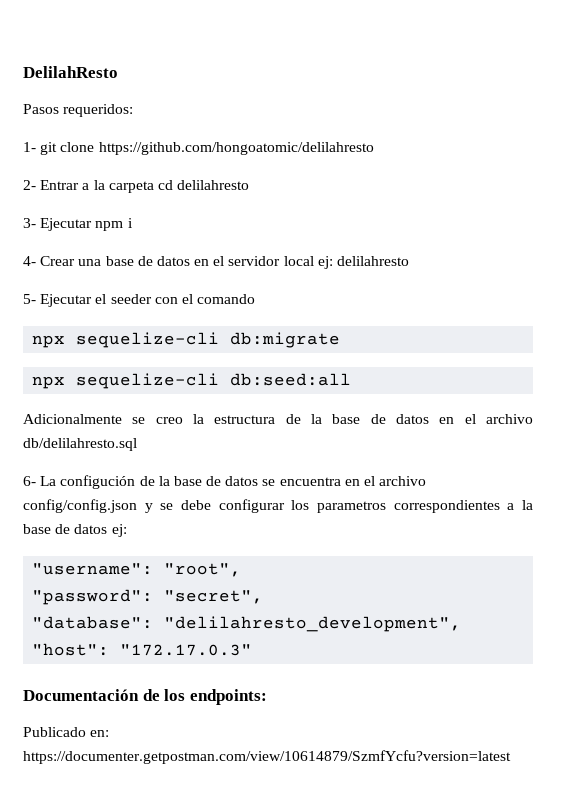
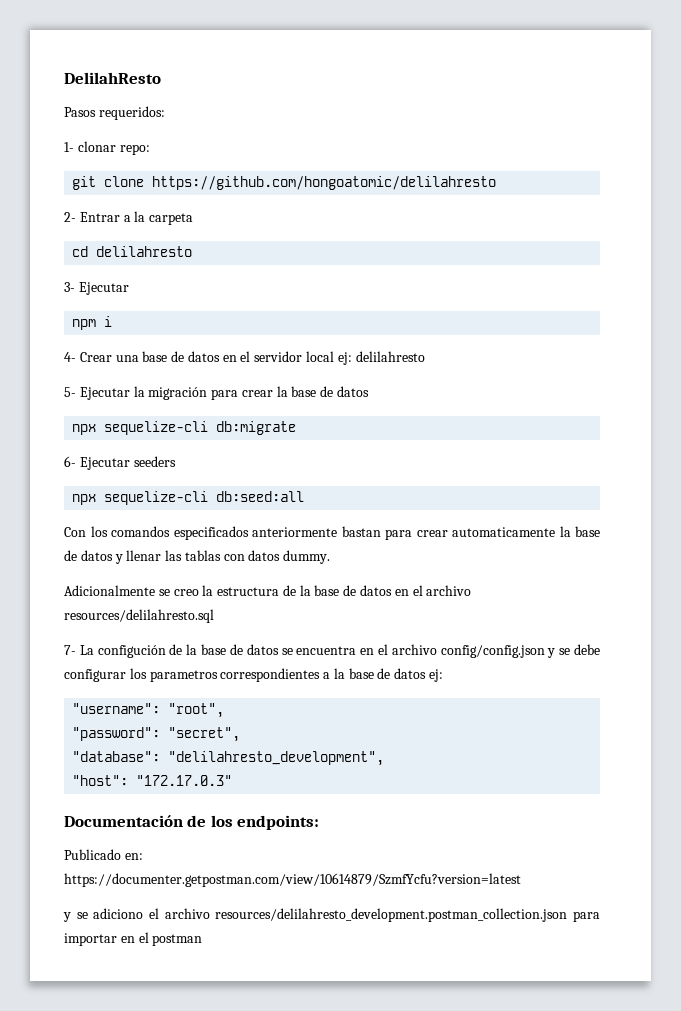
- 1- git clone https://github.com/hongoatomic/delilahresto
+ 1- clonar repo:
+ git clone https://github.com/hongoatomic/delilahresto
- 2- Entrar a la carpeta cd delilahresto
+ 2- Entrar a la carpeta
+ cd delilahresto
- 3- Ejecutar npm i
+ 3- Ejecutar
+ npm i
- 5- Ejecutar el seeder con el comando
+ 5- Ejecutar la migración para crear la base de datos
+ 6- Ejecutar seeders
+ Con los comandos especificados anteriormente bastan para crear automaticamente la base de datos y llenar las tablas con datos dummy.
- Adicionalmente se creo la estructura de la base de datos en el archivo db/delilahresto.sql
- 6- La configución de la base de datos se encuentra en el archivo config/config.json y se debe configurar los parametros correspondientes a la base de datos ej:
+ Adicionalmente se creo la estructura de la base de datos en el archivo resources/delilahresto.sql
+ 7- La configución de la base de datos se encuentra en el archivo config/config.json y se debe configurar los parametros correspondientes a la base de datos ej:
+ y se adiciono el archivo resources/delilahresto_development.postman_collection.json para importar en el postman

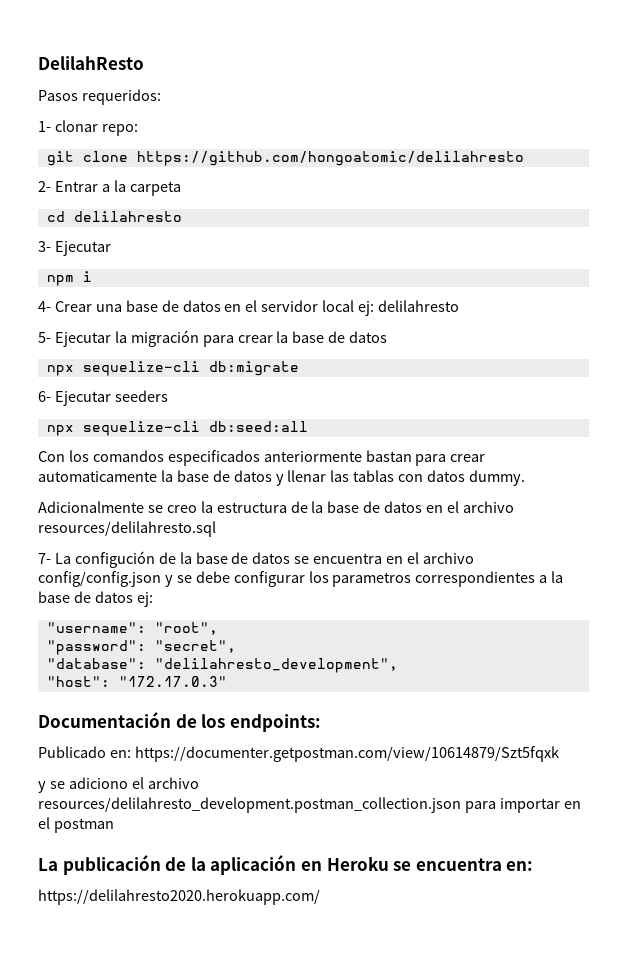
- Publicado en: https://documenter.getpostman.com/view/10614879/SzmfYcfu?version=latest
+ Publicado en: https://documenter.getpostman.com/view/10614879/Szt5fqxk
+ La publicación de la aplicación en Heroku se encuentra en:
+ https://delilahresto2020.herokuapp.com/

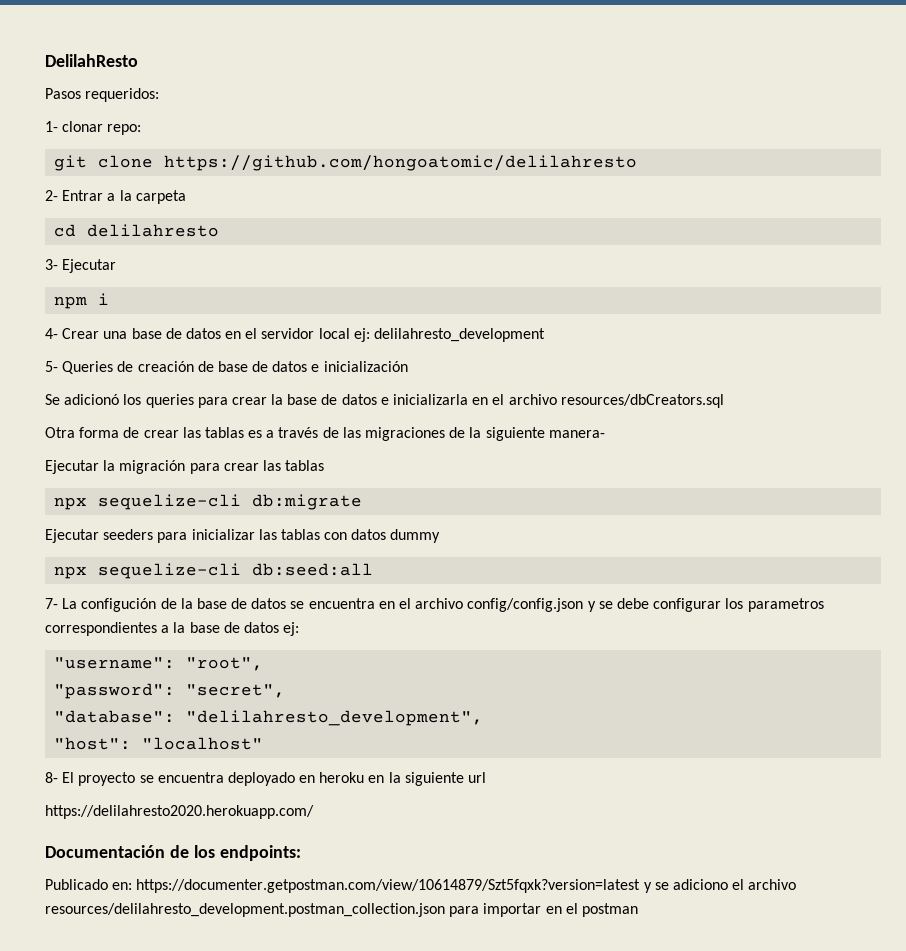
- 4- Crear una base de datos en el servidor local ej: delilahresto
+ 4- Crear una base de datos en el servidor local ej: delilahresto_development
- 5- Ejecutar la migración para crear la base de datos
+ 5- Queries de creación de base de datos e inicialización
+ Se adicionó los queries para crear la base de datos e inicializarla en el archivo resources/dbCreators.sql
+ Otra forma de crear las tablas es a través de las migraciones de la siguiente manera-
+ Ejecutar la migración para crear las tablas
- 6- Ejecutar seeders
+ Ejecutar seeders para inicializar las tablas con datos dummy
  npx sequelize-cli db:seed:all
- Con los comandos especificados anteriormente bastan para crear automaticamente la base de datos y llenar las tablas con datos dummy.
- Adicionalmente se creo la estructura de la base de datos en el archivo resources/delilahresto.sql
- "host": "172.17.0.3"
+ "host": "localhost"
+ 8- El proyecto se encuentra deployado en heroku en la siguiente url
+ https://delilahresto2020.herokuapp.com/
- Publicado en: https://documenter.getpostman.com/view/10614879/Szt5fqxk
- y se adiciono el archivo resources/delilahresto_development.postman_collection.json para importar en el postman
+ Publicado en: https://documenter.getpostman.com/view/10614879/Szt5fqxk?version=latest y se adiciono el archivo resources/delilahresto_development.postman_collection.json para importar en el postman
- La publicación de la aplicación en Heroku se encuentra en:
- https://delilahresto2020.herokuapp.com/

